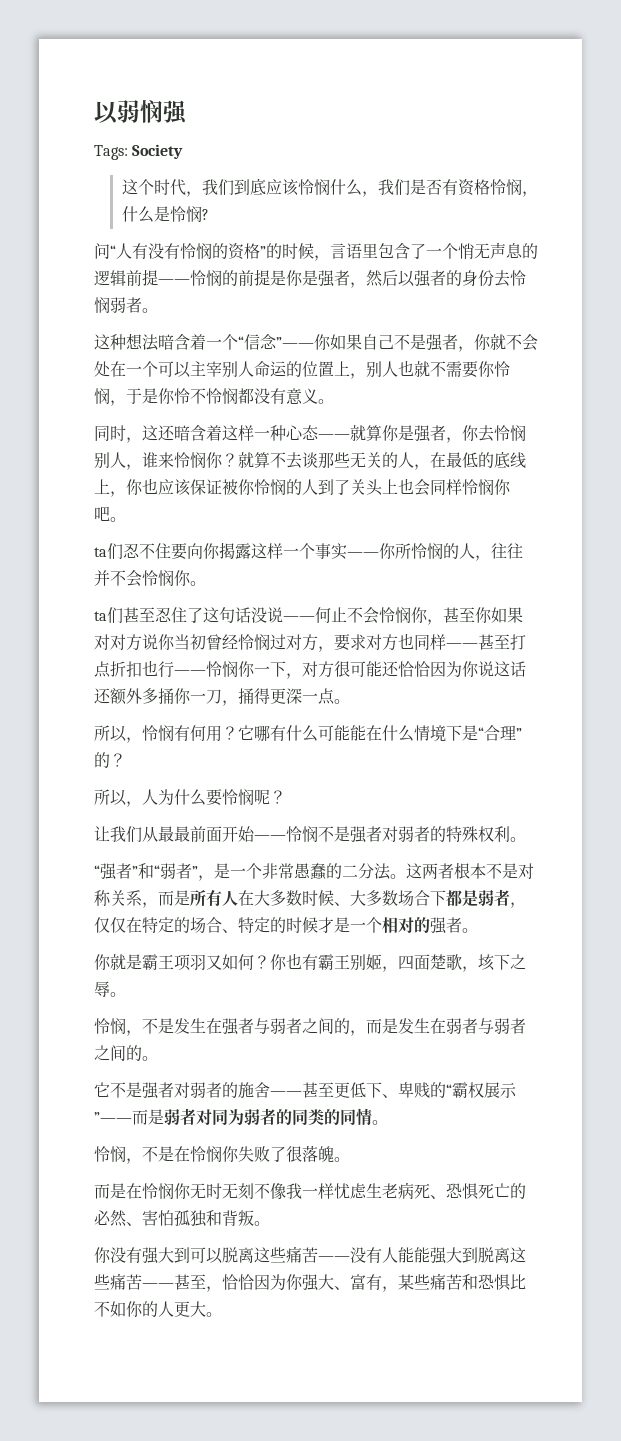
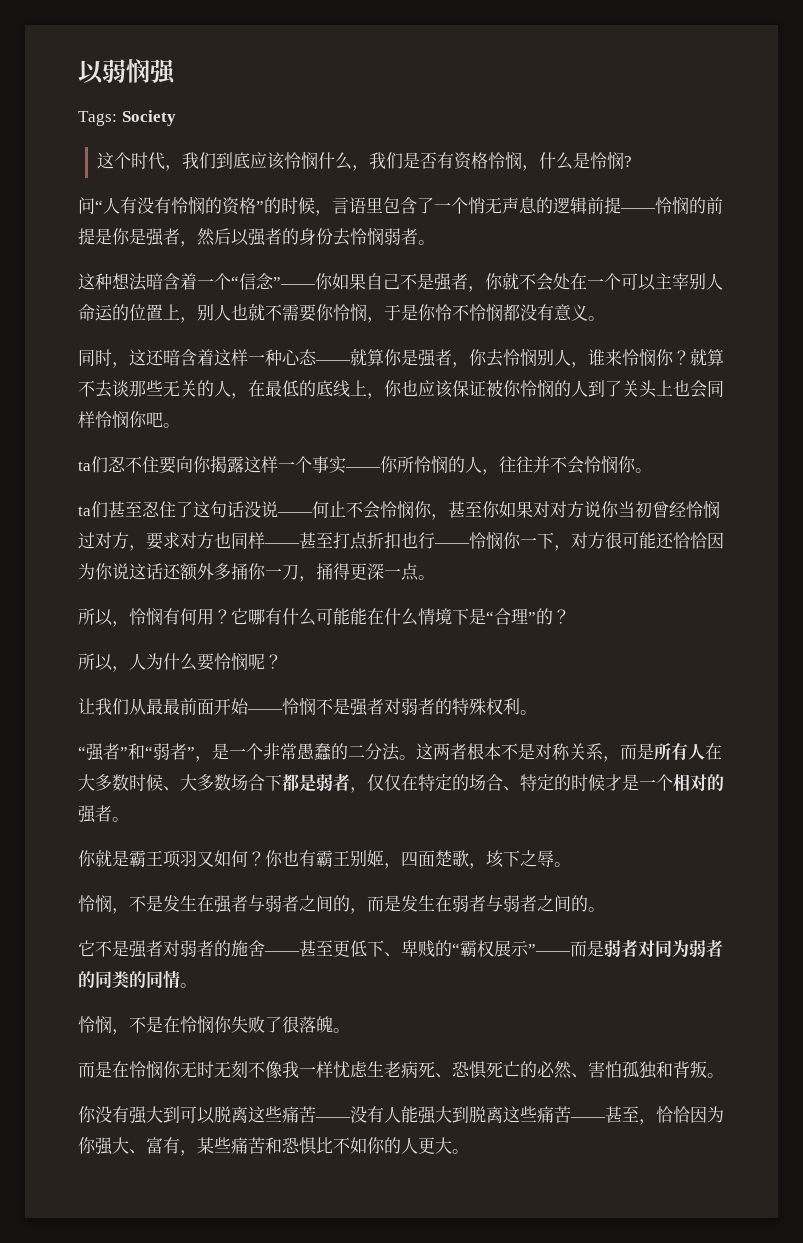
- 你没有强大到可以脱离这些痛苦——没有人能能强大到脱离这些痛苦——甚至，恰恰因为你强大、富有，某些痛苦和恐惧比不如你的人更大。
+ 你没有强大到可以脱离这些痛苦——没有人能强大到脱离这些痛苦——甚至，恰恰因为你强大、富有，某些痛苦和恐惧比不如你的人更大。

